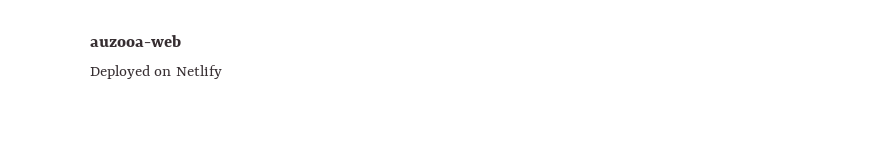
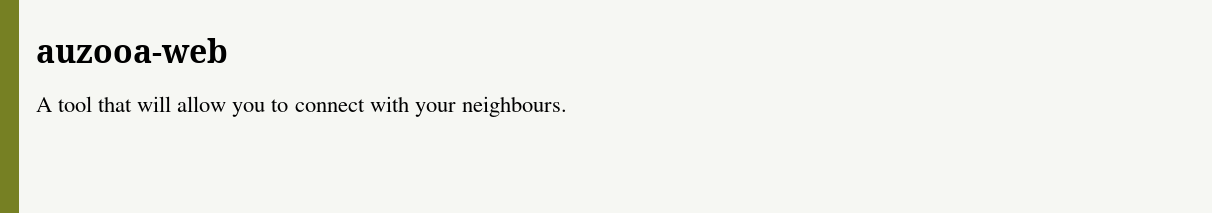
- Deployed on Netlify
+ A tool that will allow you to connect with your neighbours.

